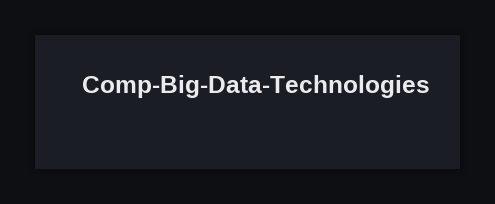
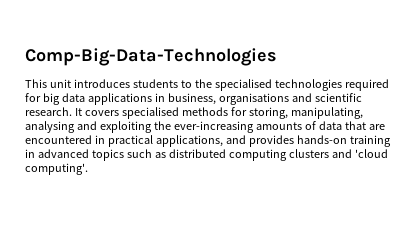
+ This unit introduces students to the specialised technologies required for big data applications in business, organisations and scientific research. It covers specialised methods for storing, manipulating, analysing and exploiting the ever-increasing amounts of data that are encountered in practical applications, and provides hands-on training in advanced topics such as distributed computing clusters and 'cloud computing'.

